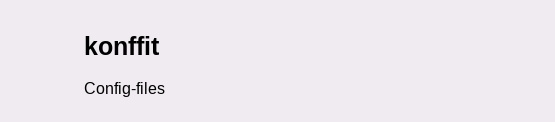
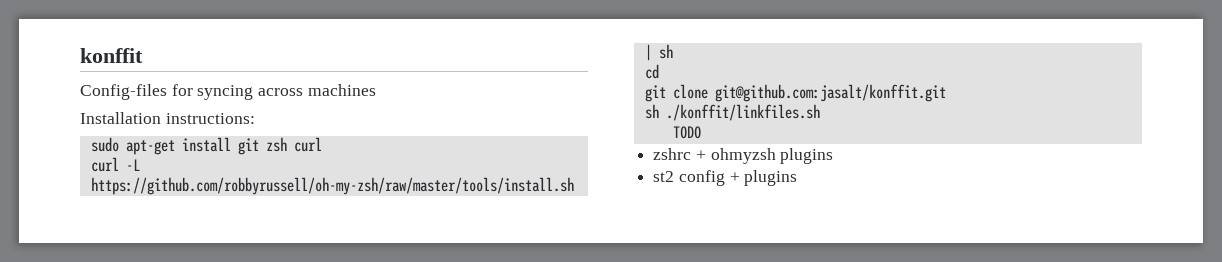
- Config-files
+ Config-files for syncing across machines
+ Installation instructions:
+ sudo apt-get install git zsh curl
+ curl -L https://github.com/robbyrussell/oh-my-zsh/raw/master/tools/install.sh | sh
+ cd
+ git clone git@github.com:jasalt/konffit.git
+ sh ./konffit/linkfiles.sh
+ TODO
+ zshrc + ohmyzsh plugins
+ st2 config + plugins

